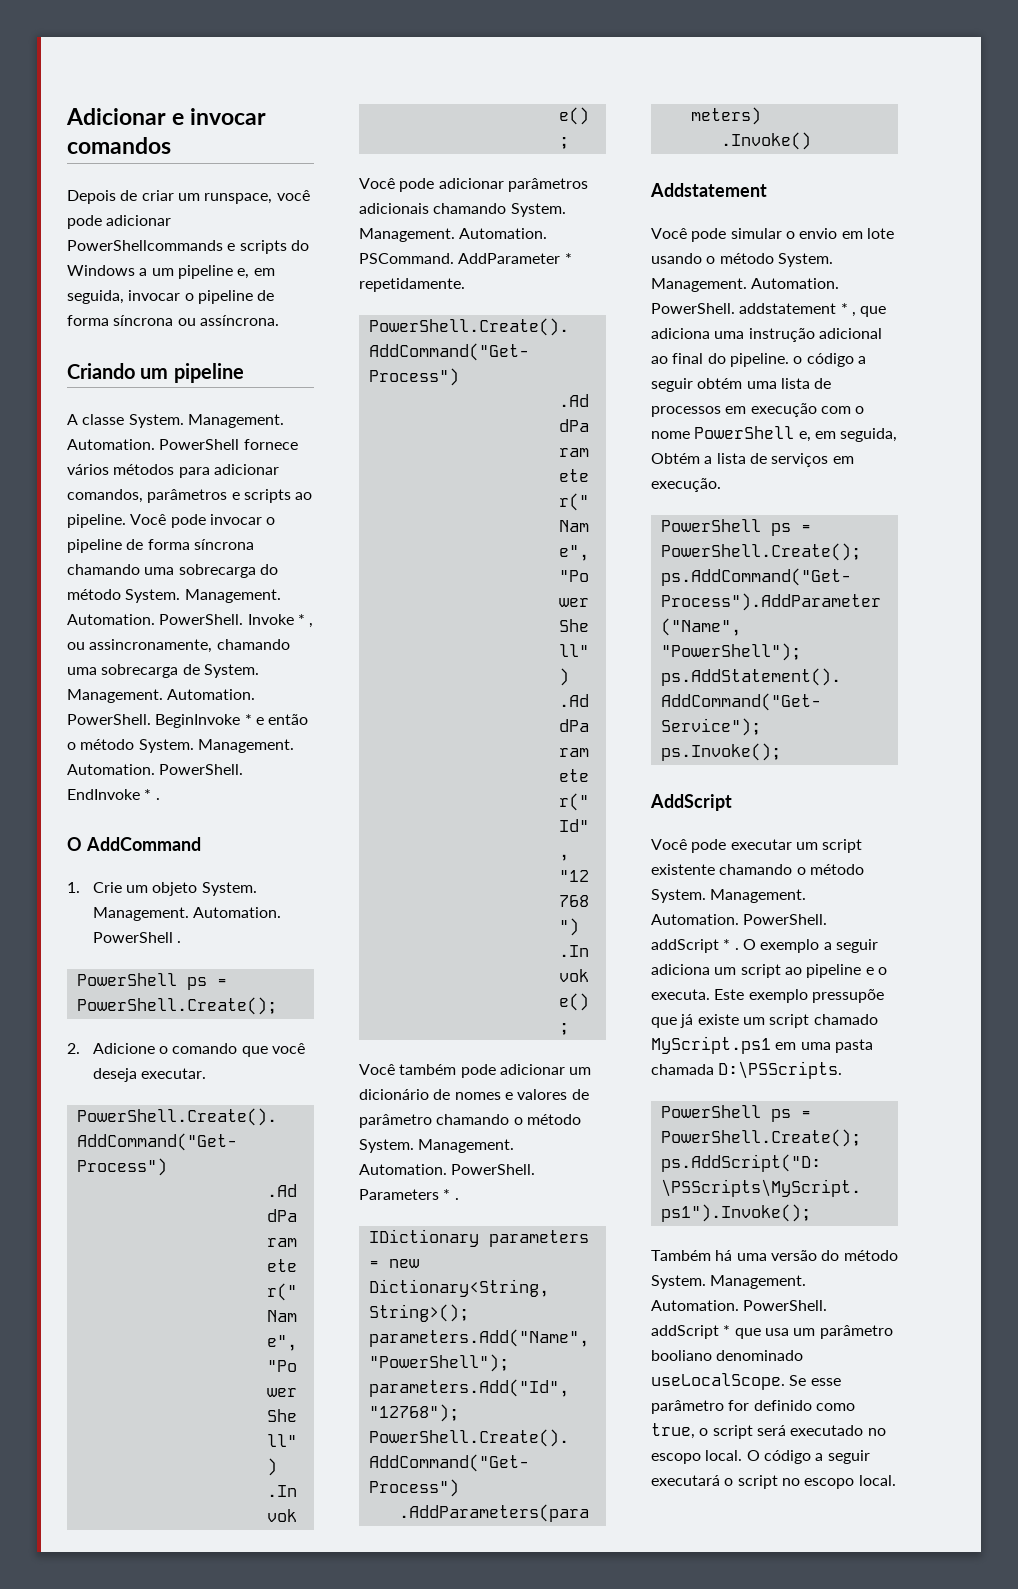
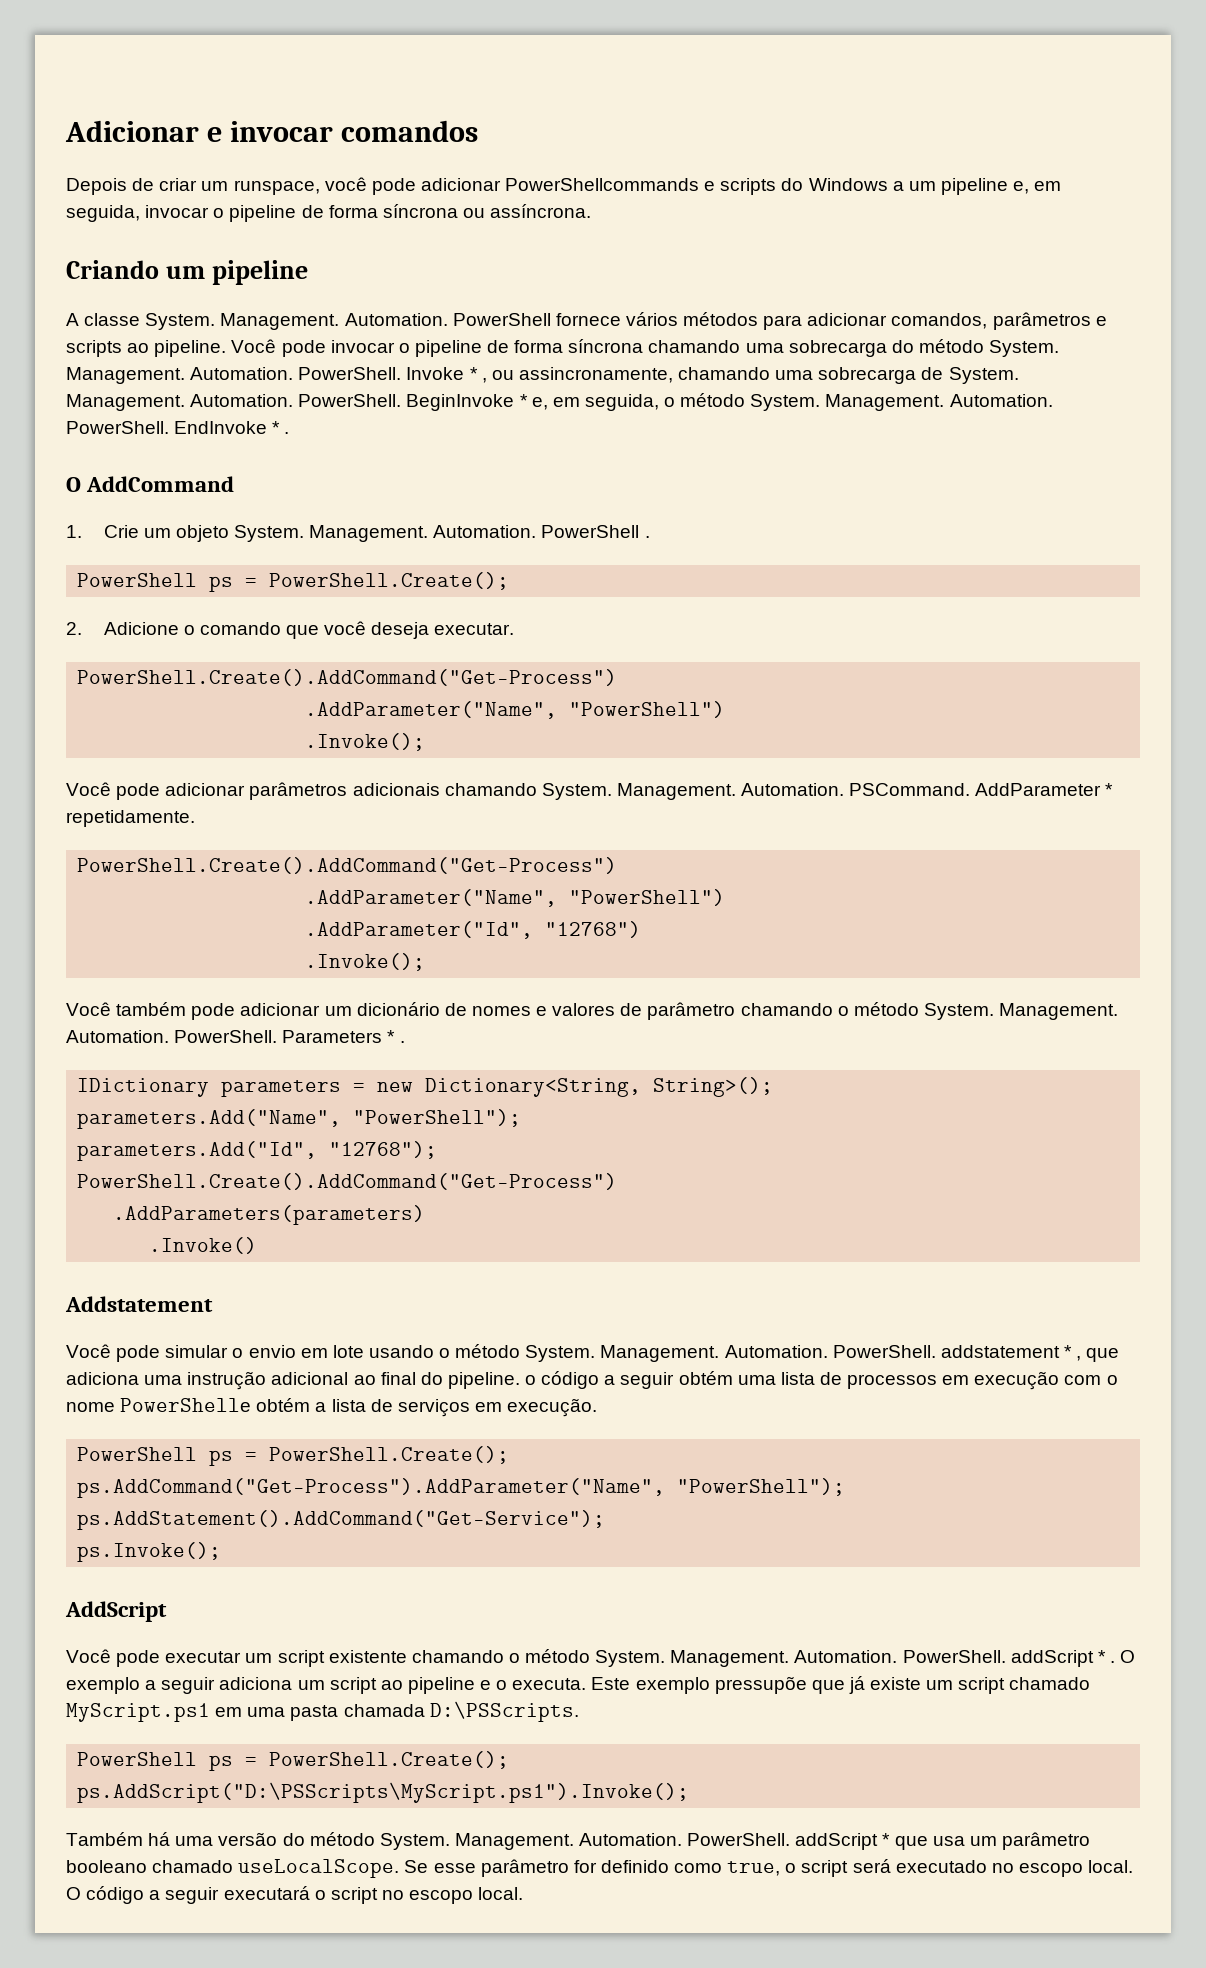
- BeginInvoke * e então o método System.
+ BeginInvoke * e, em seguida, o método System.
- PowerShell. addstatement * , que adiciona uma instrução adicional ao final do pipeline. o código a seguir obtém uma lista de processos em execução com o nome PowerShell e, em seguida, Obtém a lista de serviços em execução.
+ PowerShell. addstatement * , que adiciona uma instrução adicional ao final do pipeline. o código a seguir obtém uma lista de processos em execução com o nome PowerShelle obtém a lista de serviços em execução.
- PowerShell. addScript * que usa um parâmetro booliano denominado useLocalScope.
+ PowerShell. addScript * que usa um parâmetro booleano chamado useLocalScope.

